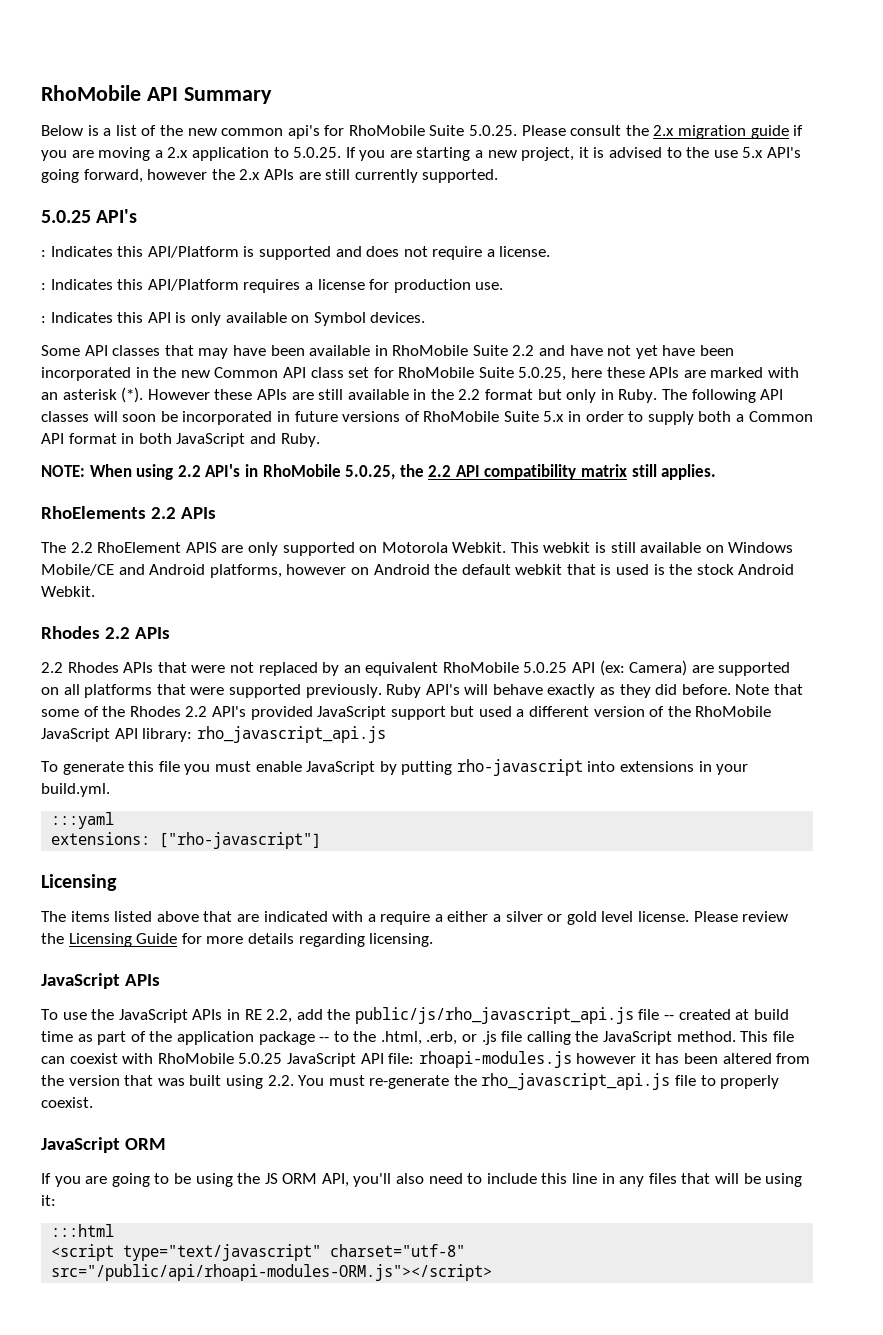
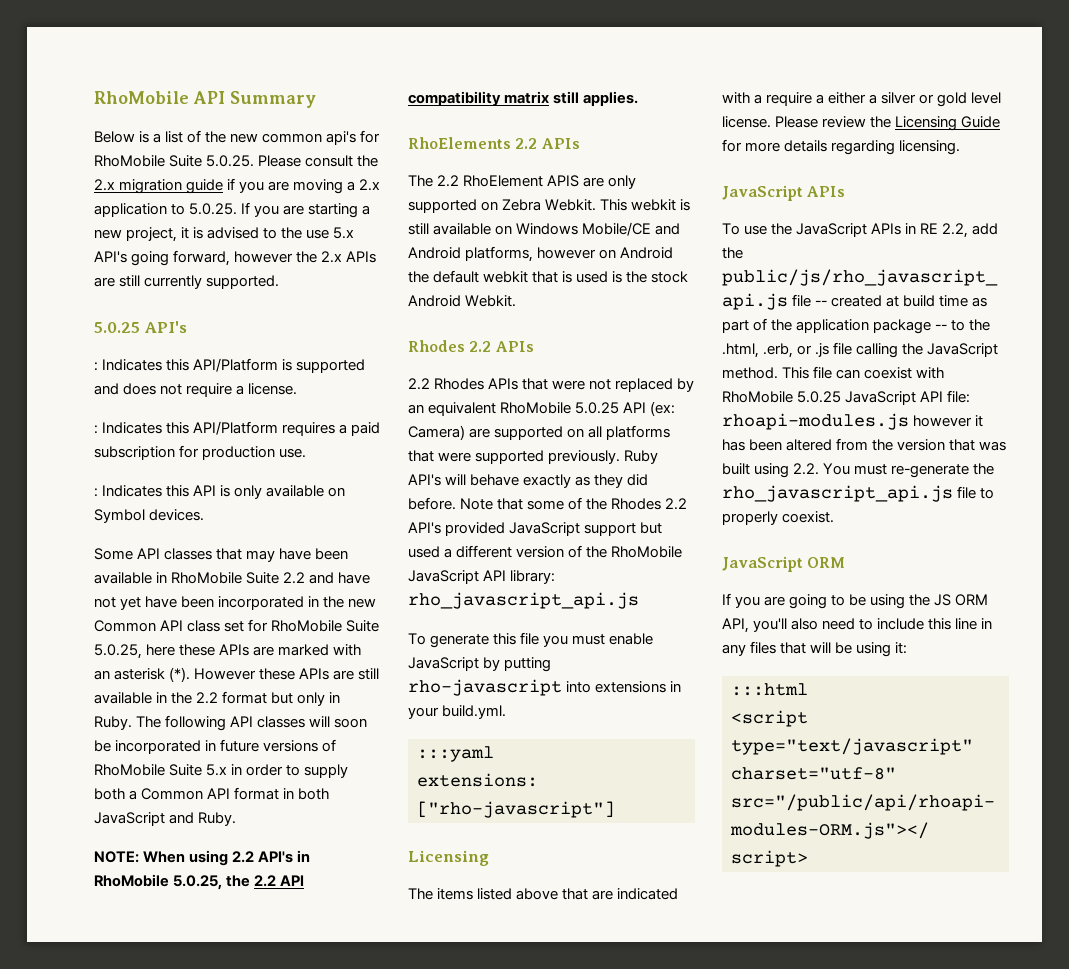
- : Indicates this API/Platform requires a license for production use.
+ : Indicates this API/Platform requires a paid subscription for production use.
- The 2.2 RhoElement APIS are only supported on Motorola Webkit.
+ The 2.2 RhoElement APIS are only supported on Zebra Webkit.

